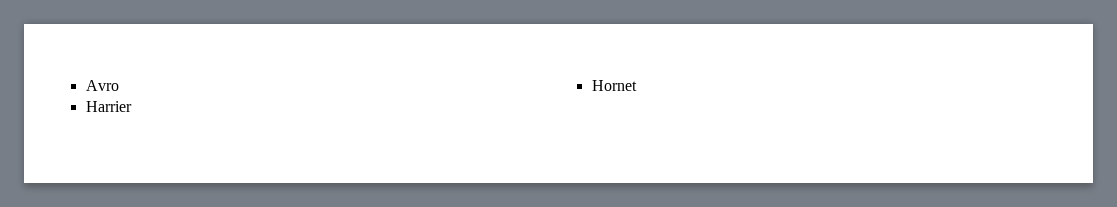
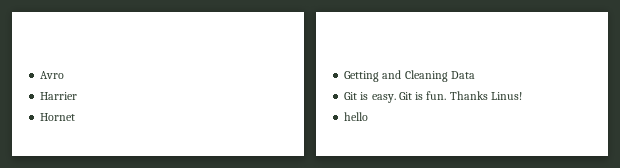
+ Getting and Cleaning Data
+ Git is easy. Git is fun. Thanks Linus!
+ hello

